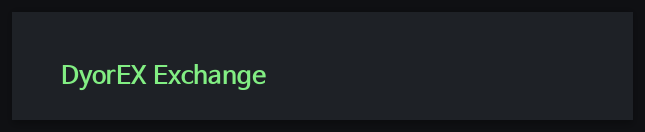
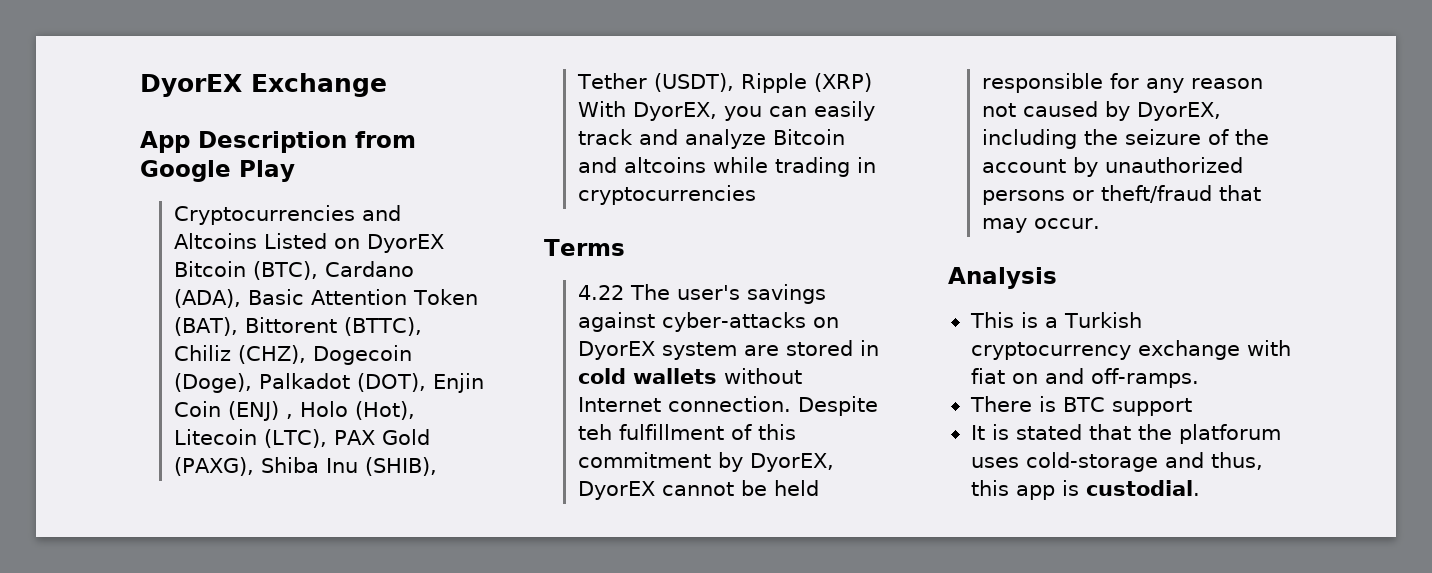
+ App Description from Google Play
+ Cryptocurrencies and Altcoins Listed on DyorEX Bitcoin (BTC), Cardano (ADA), Basic Attention Token (BAT), Bittorent (BTTC), Chiliz (CHZ), Dogecoin (Doge), Palkadot (DOT), Enjin Coin (ENJ) , Holo (Hot), Litecoin (LTC), PAX Gold (PAXG), Shiba Inu (SHIB), Tether (USDT), Ripple (XRP) With DyorEX, you can easily track and analyze Bitcoin and altcoins while trading in cryptocurrencies
+ Terms
+ 4.22 The user's savings against cyber-attacks on DyorEX system are stored in cold wallets without Internet connection. Despite teh fulfillment of this commitment by DyorEX, DyorEX cannot be held responsible for any reason not caused by DyorEX, including the seizure of the account by unauthorized persons or theft/fraud that may occur.
+ Analysis
+ This is a Turkish cryptocurrency exchange with fiat on and off-ramps.
+ There is BTC support
+ It is stated that the platforum uses cold-storage and thus, this app is custodial.

